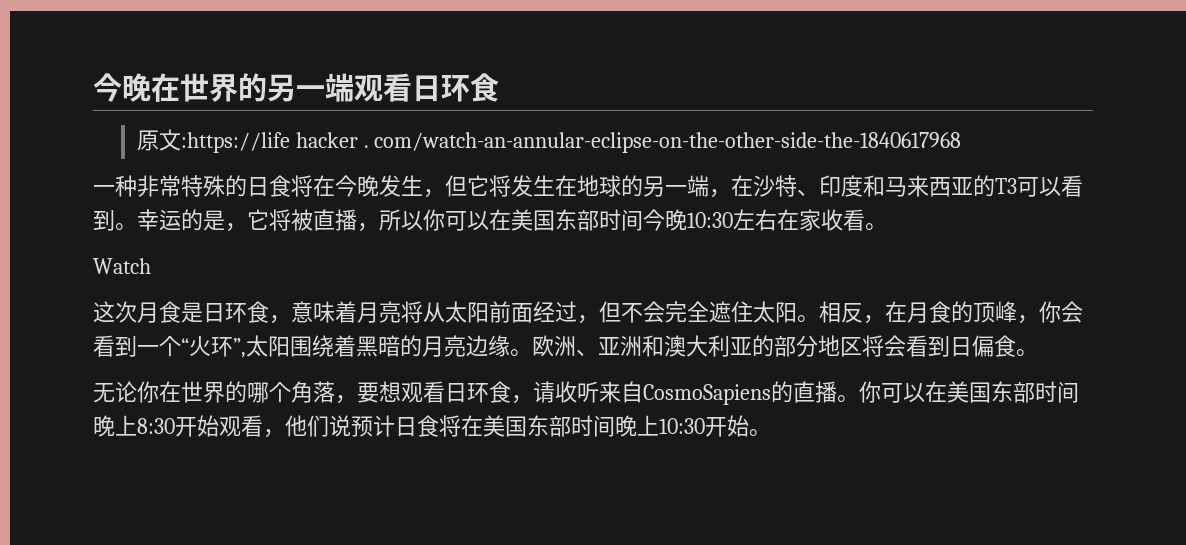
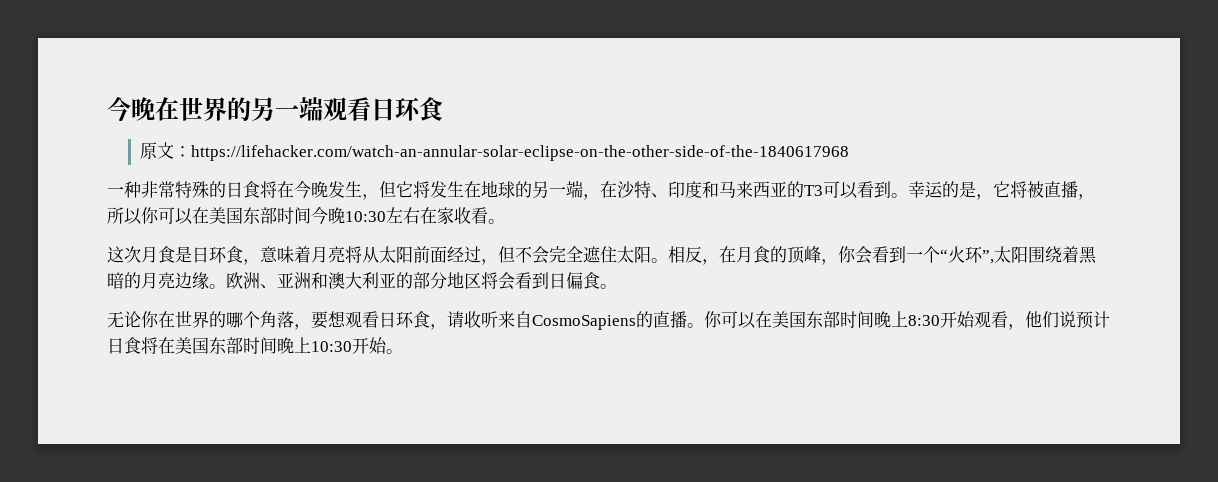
- 原文:https://life hacker . com/watch-an-annular-eclipse-on-the-other-side-the-1840617968
+ 原文：https://lifehacker.com/watch-an-annular-solar-eclipse-on-the-other-side-of-the-1840617968
- Watch

